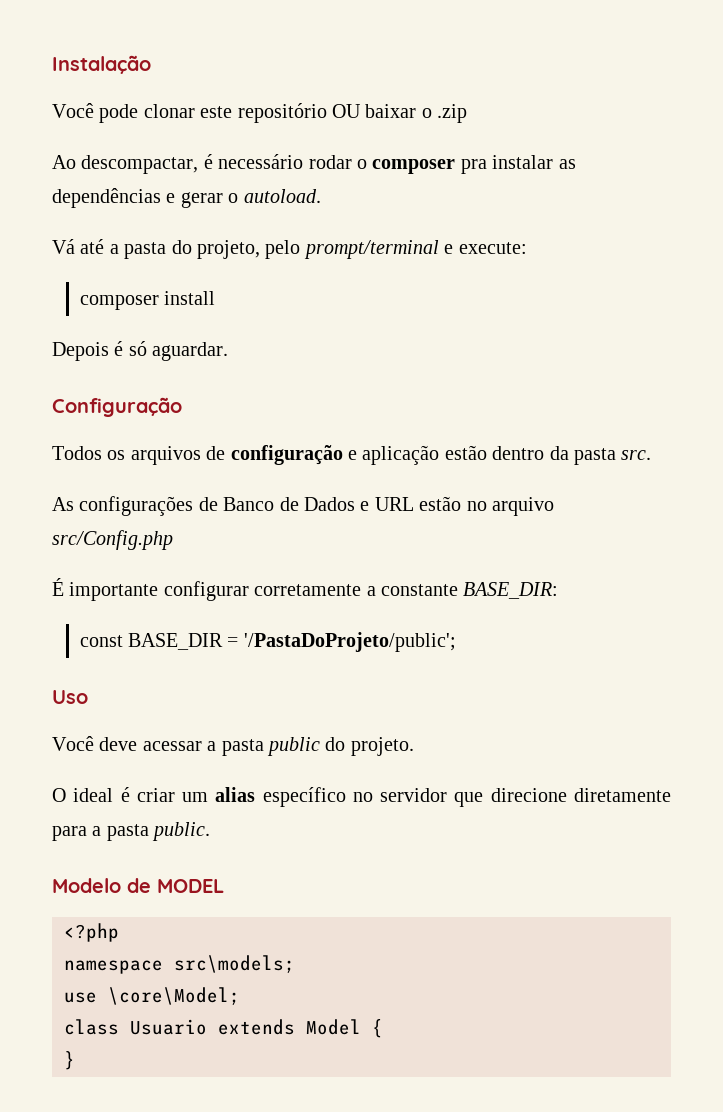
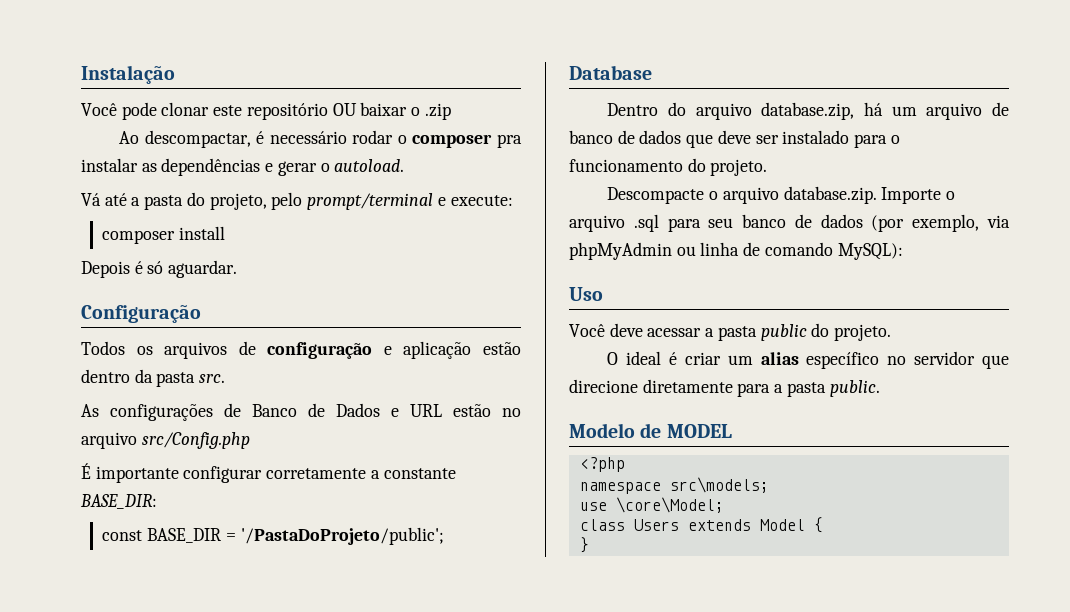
+ Database
+ Dentro do arquivo database.zip, há um arquivo de banco de dados que deve ser instalado para o funcionamento do projeto.
+ Descompacte o arquivo database.zip. Importe o arquivo .sql para seu banco de dados (por exemplo, via phpMyAdmin ou linha de comando MySQL):
- class Usuario extends Model {
+ class Users extends Model {

